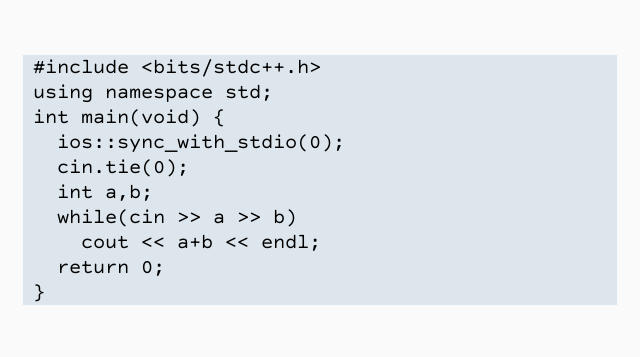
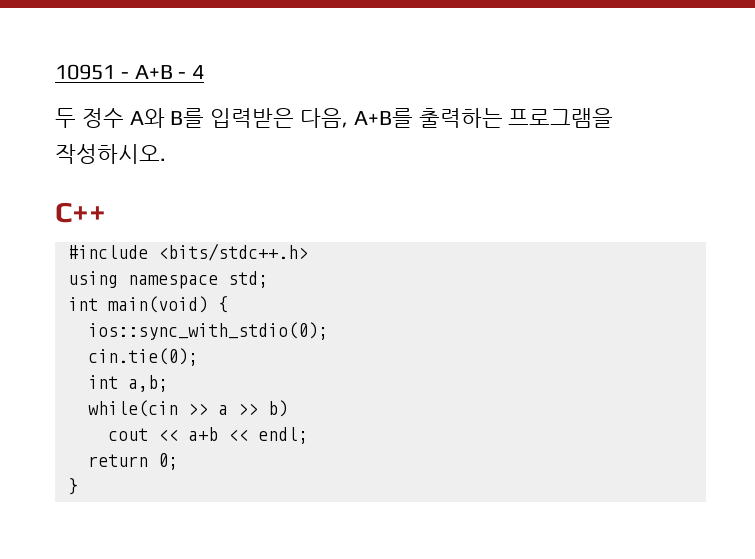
+ 10951 - A+B - 4
+ 두 정수 A와 B를 입력받은 다음, A+B를 출력하는 프로그램을 작성하시오.
+ C++

